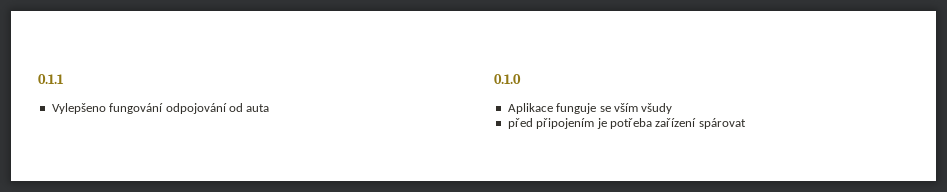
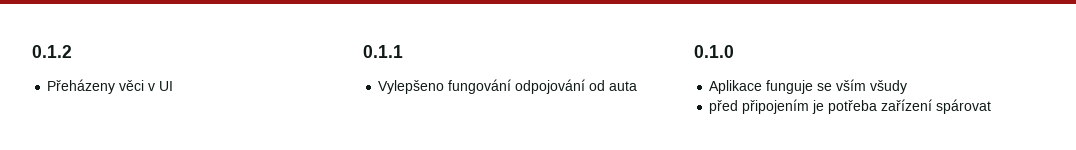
+ 0.1.2
+ Přeházeny věci v UI

